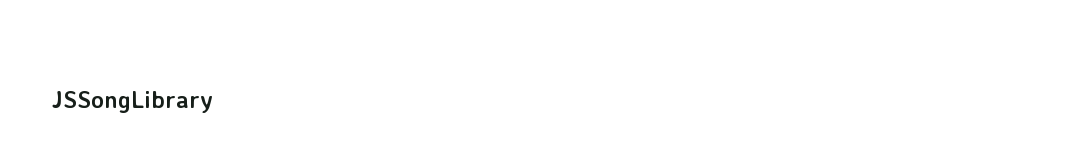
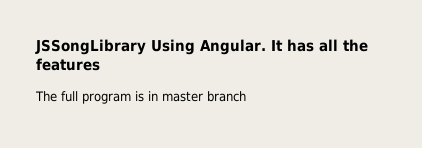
- JSSongLibrary
+ JSSongLibrary Using Angular. It has all the features
+ The full program is in master branch

